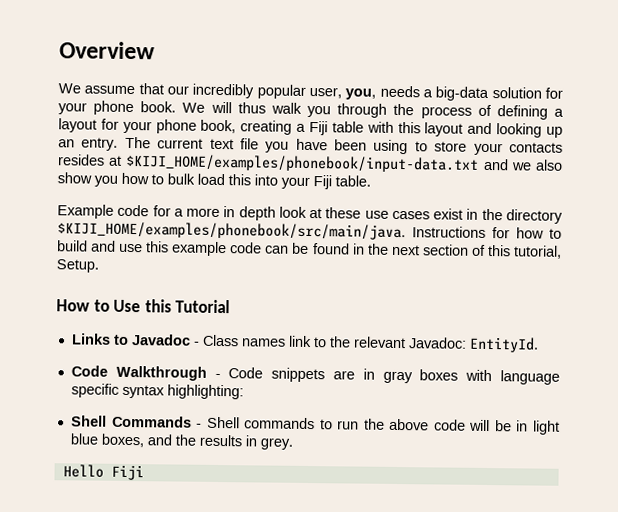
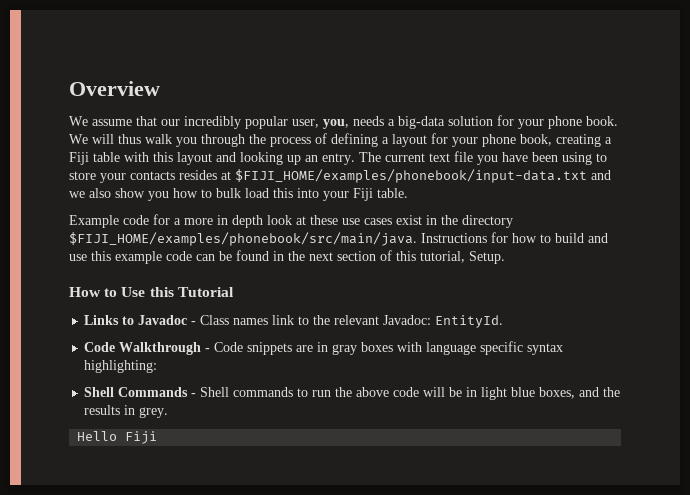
- The current text file you have been using to store your contacts resides at $KIJI_HOME/examples/phonebook/input-data.txt and we also show you how to bulk load this into your Fiji table.
+ The current text file you have been using to store your contacts resides at $FIJI_HOME/examples/phonebook/input-data.txt and we also show you how to bulk load this into your Fiji table.
- Example code for a more in depth look at these use cases exist in the directory $KIJI_HOME/examples/phonebook/src/main/java.
+ Example code for a more in depth look at these use cases exist in the directory $FIJI_HOME/examples/phonebook/src/main/java.

